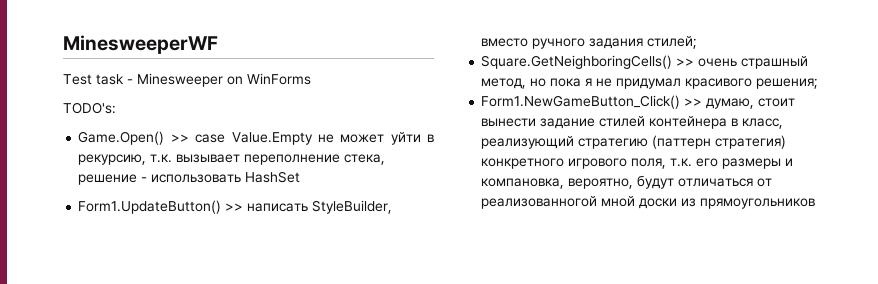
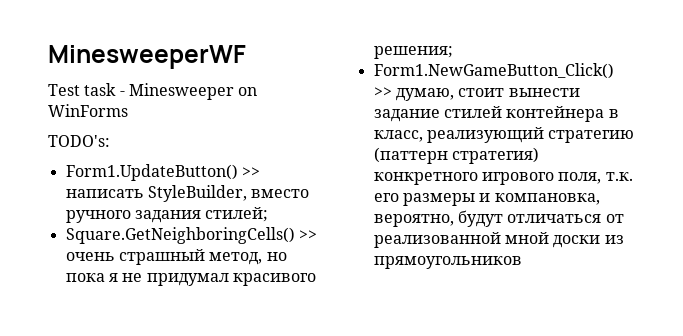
- Game.Open() >> case Value.Empty не может уйти в рекурсию, т.к. вызывает переполнение стека, решение - использовать HashSet
- Form1.NewGameButton_Click() >> думаю, стоит вынести задание стилей контейнера в класс, реализующий стратегию (паттерн стратегия) конкретного игрового поля, т.к. его размеры и компановка, вероятно, будут отличаться от реализованногой мной доски из прямоугольников
+ Form1.NewGameButton_Click() >> думаю, стоит вынести задание стилей контейнера в класс, реализующий стратегию (паттерн стратегия) конкретного игрового поля, т.к. его размеры и компановка, вероятно, будут отличаться от реализованной мной доски из прямоугольников

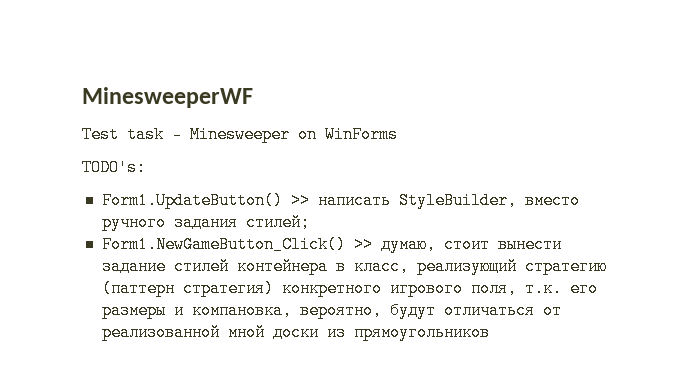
- Square.GetNeighboringCells() >> очень страшный метод, но пока я не придумал красивого решения;

